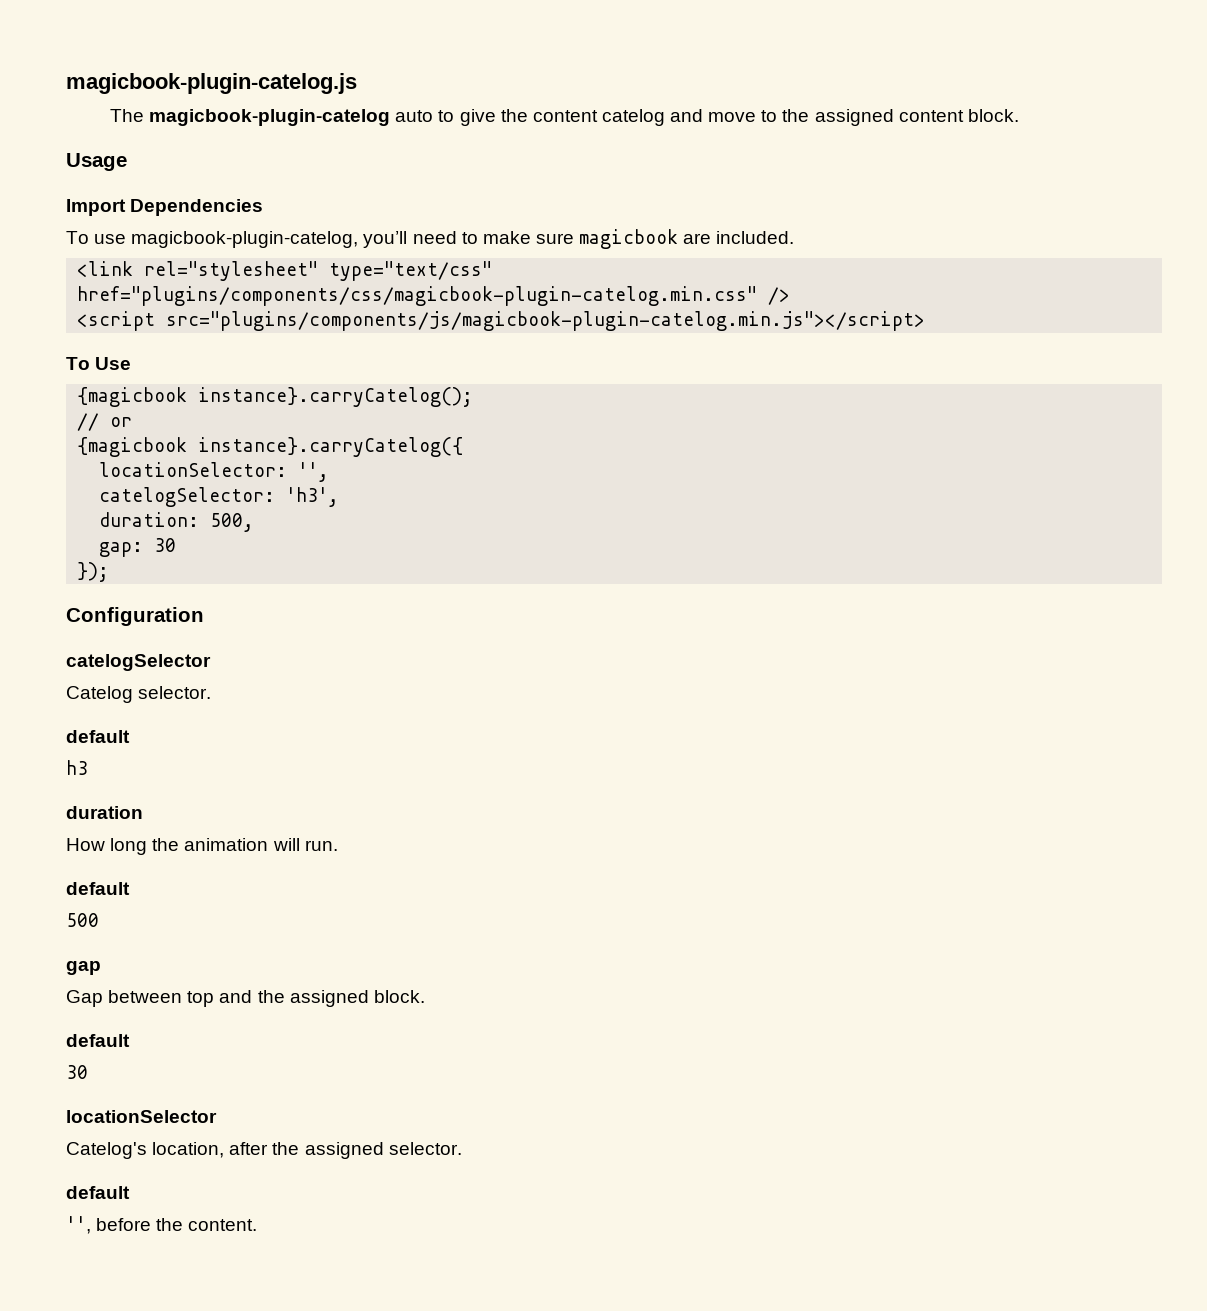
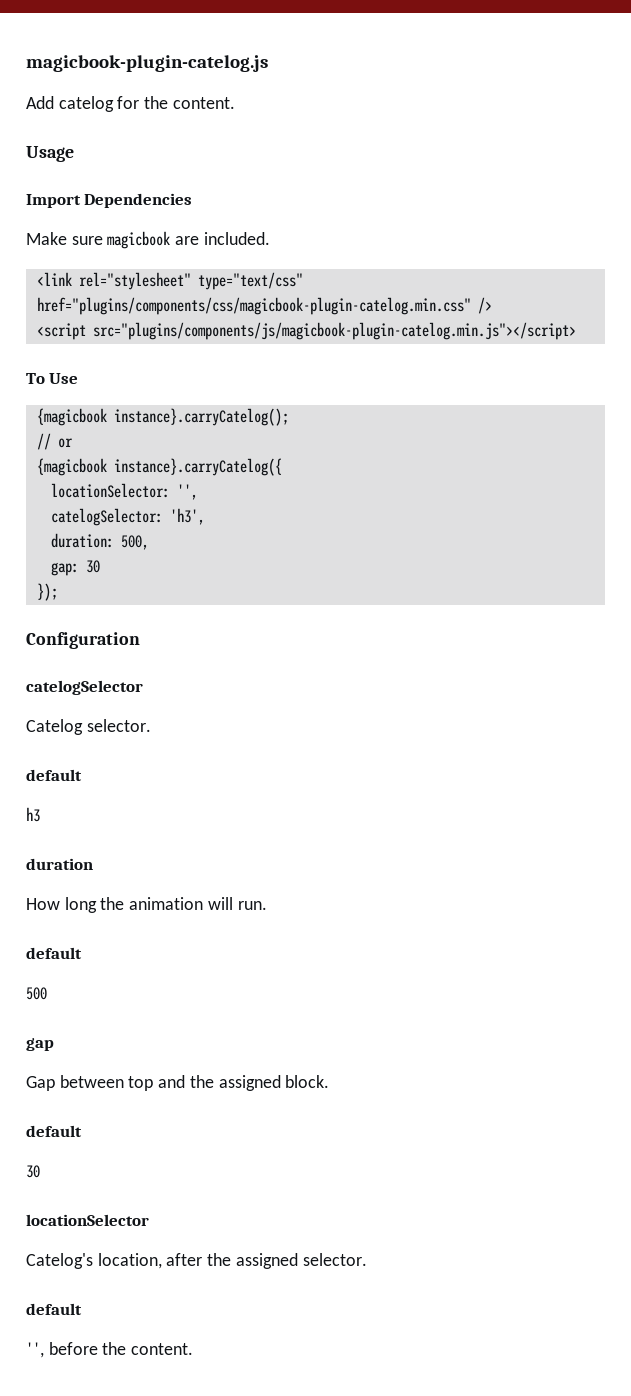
- The magicbook-plugin-catelog auto to give the content catelog and move to the assigned content block.
+ Add catelog for the content.
  Usage
  Import Dependencies
- To use magicbook-plugin-catelog, you’ll need to make sure magicbook are included.
+ Make sure magicbook are included.

